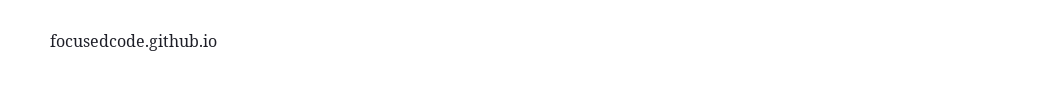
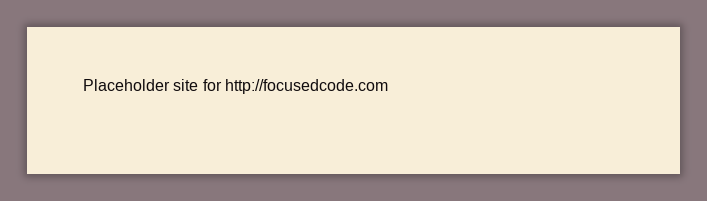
- focusedcode.github.io
+ Placeholder site for http://focusedcode.com

